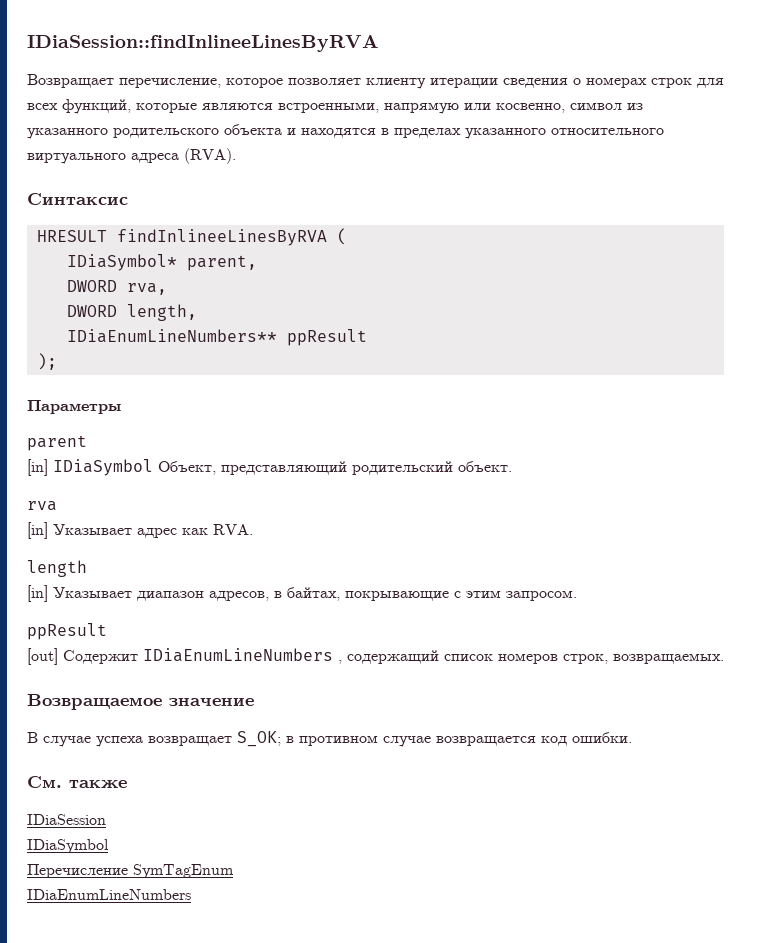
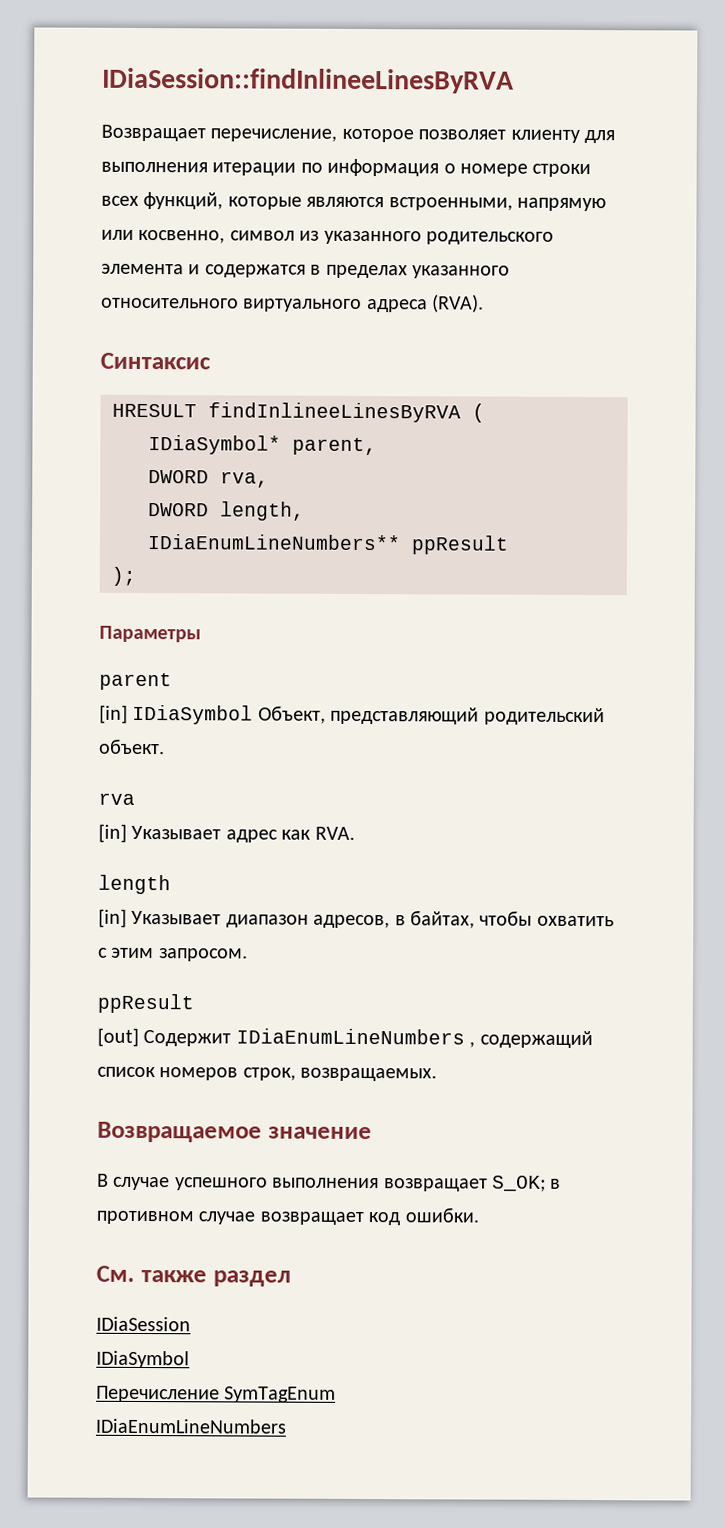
- Возвращает перечисление, которое позволяет клиенту итерации сведения о номерах строк для всех функций, которые являются встроенными, напрямую или косвенно, символ из указанного родительского объекта и находятся в пределах указанного относительного виртуального адреса (RVA).
+ Возвращает перечисление, которое позволяет клиенту для выполнения итерации по информация о номере строки всех функций, которые являются встроенными, напрямую или косвенно, символ из указанного родительского элемента и содержатся в пределах указанного относительного виртуального адреса (RVA).
- [in] Указывает диапазон адресов, в байтах, покрывающие с этим запросом.
+ [in] Указывает диапазон адресов, в байтах, чтобы охватить с этим запросом.
- В случае успеха возвращает S_OK; в противном случае возвращается код ошибки.
+ В случае успешного выполнения возвращает S_OK; в противном случае возвращает код ошибки.
- См. также
+ См. также раздел

